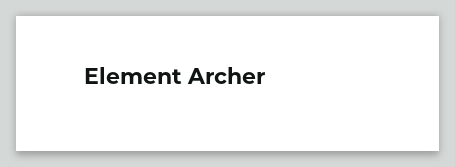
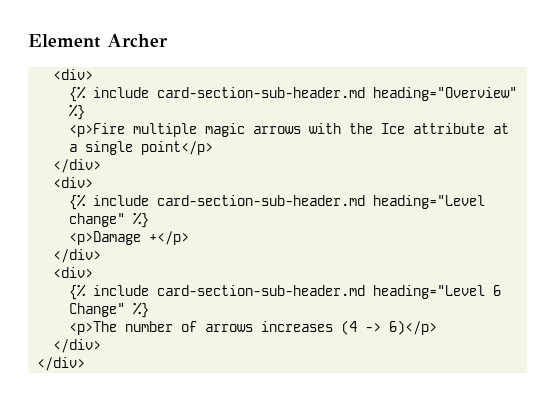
  Element Archer
+ <div>
+ {% include card-section-sub-header.md heading="Overview" %}
+ <p>Fire multiple magic arrows with the Ice attribute at a single point</p>
+ </div>
+ <div>
+ {% include card-section-sub-header.md heading="Level change" %}
+ <p>Damage +</p>
+ </div>
+ <div>
+ {% include card-section-sub-header.md heading="Level 6 Change" %}
+ <p>The number of arrows increases (4 -> 6)</p>
+ </div>
+ </div>

